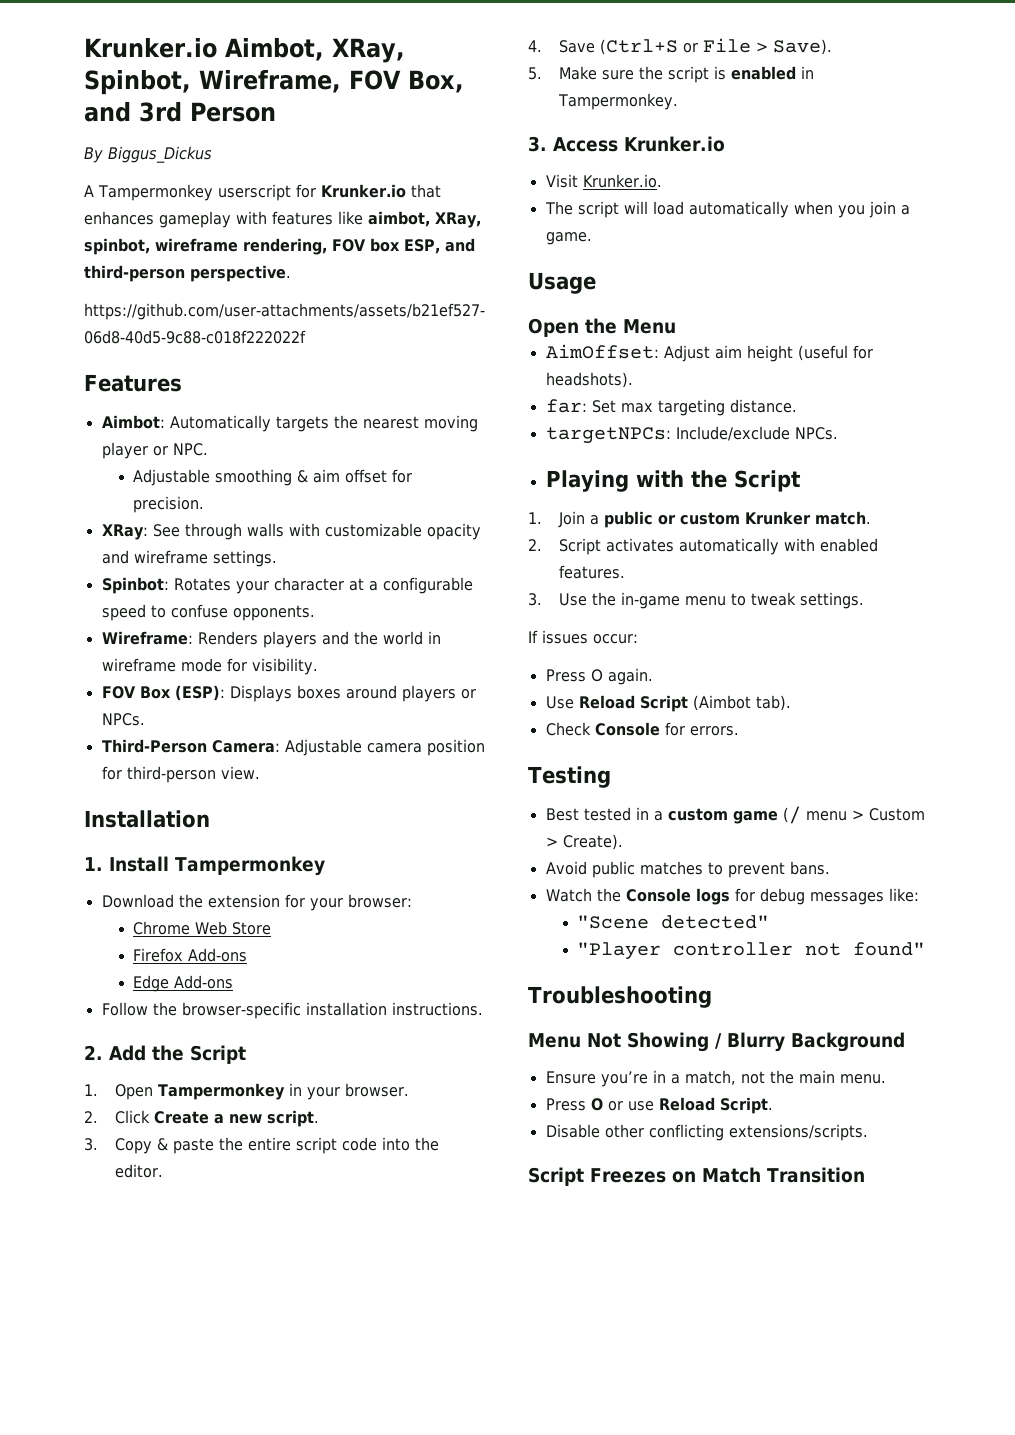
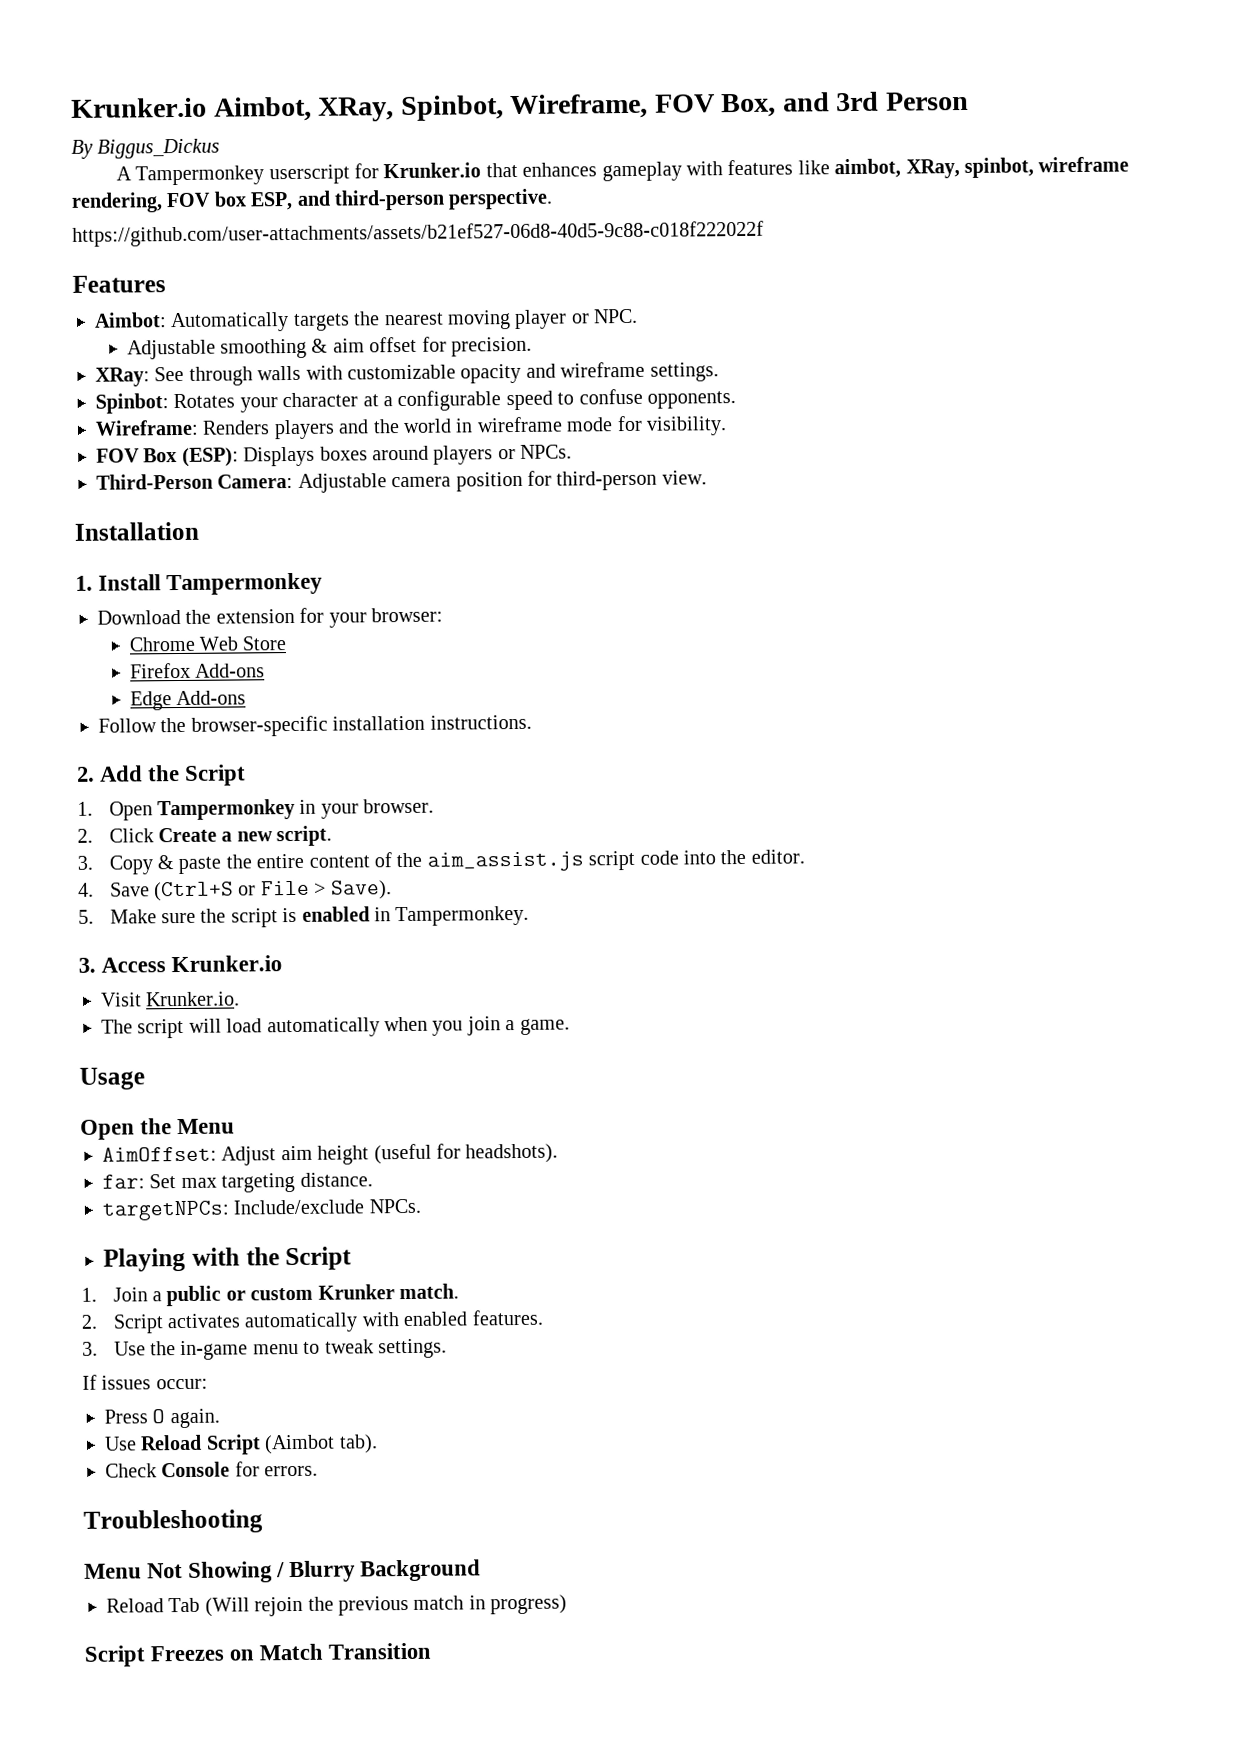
- 3. Copy & paste the entire script code into the editor.
+ 3. Copy & paste the entire content of the aim_assist.js script code into the editor.
- Testing
- Best tested in a custom game (/ menu > Custom > Create).
- Avoid public matches to prevent bans.
- Watch the Console logs for debug messages like:
- "Scene detected"
- "Player controller not found"
- Ensure you’re in a match, not the main menu.
- Press O or use Reload Script.
- Disable other conflicting extensions/scripts.
+ Reload Tab (Will rejoin the previous match in progress)

